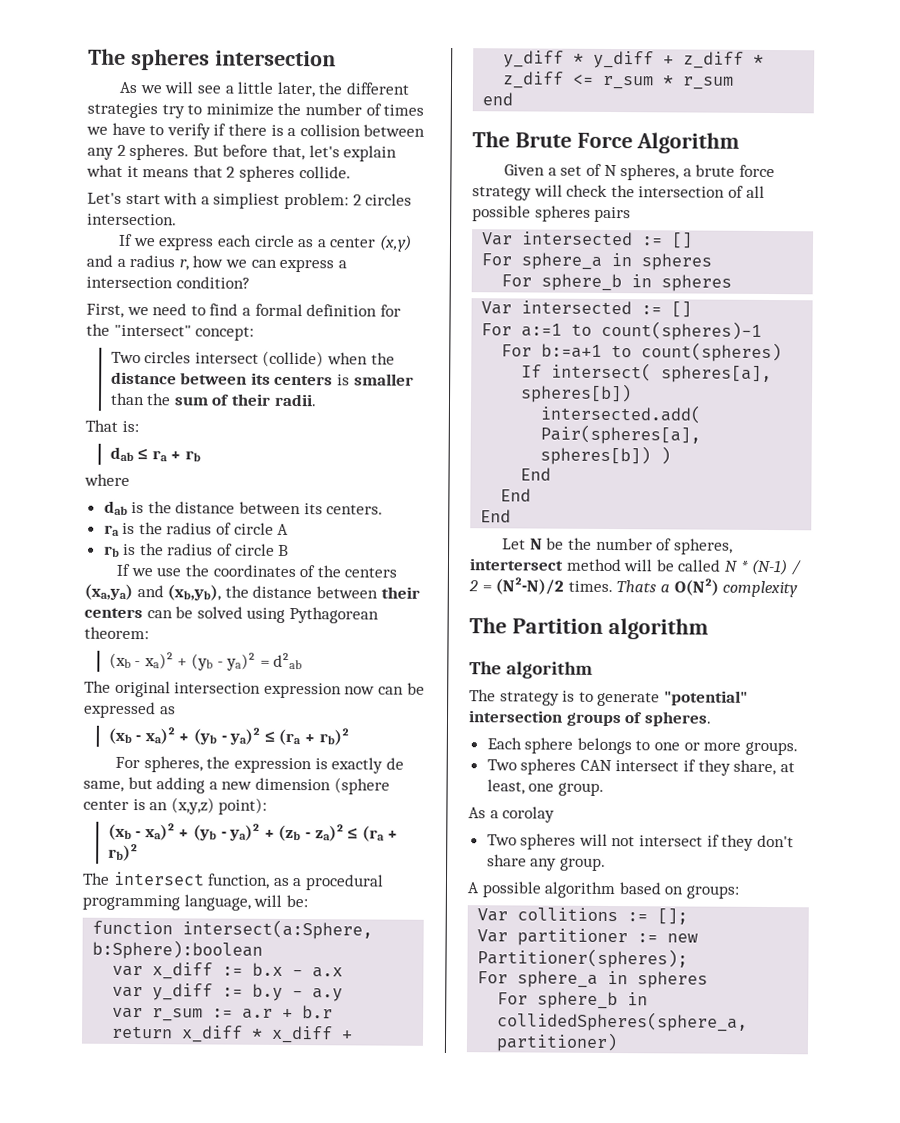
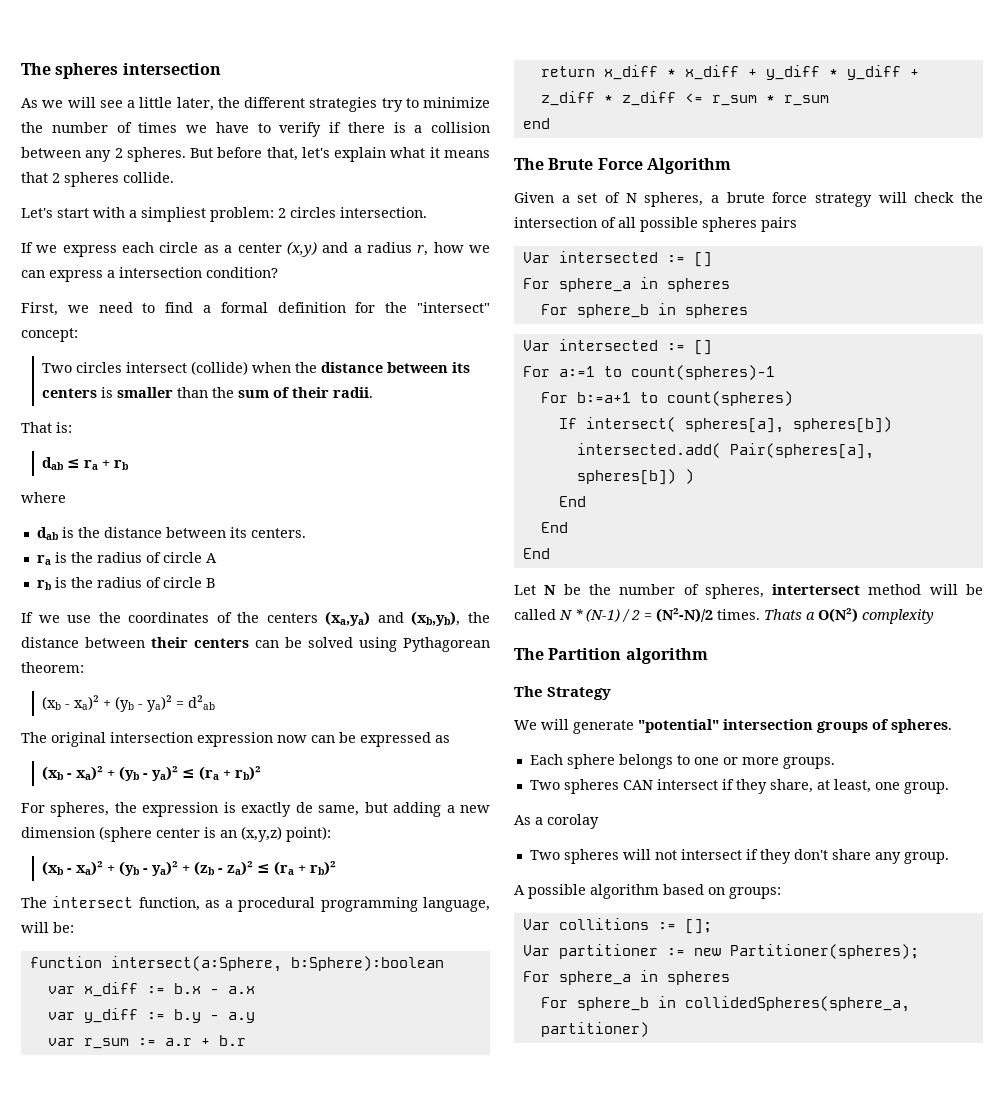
- The algorithm
- The strategy is to generate "potential" intersection groups of spheres.
+ The Strategy
+ We will generate "potential" intersection groups of spheres.

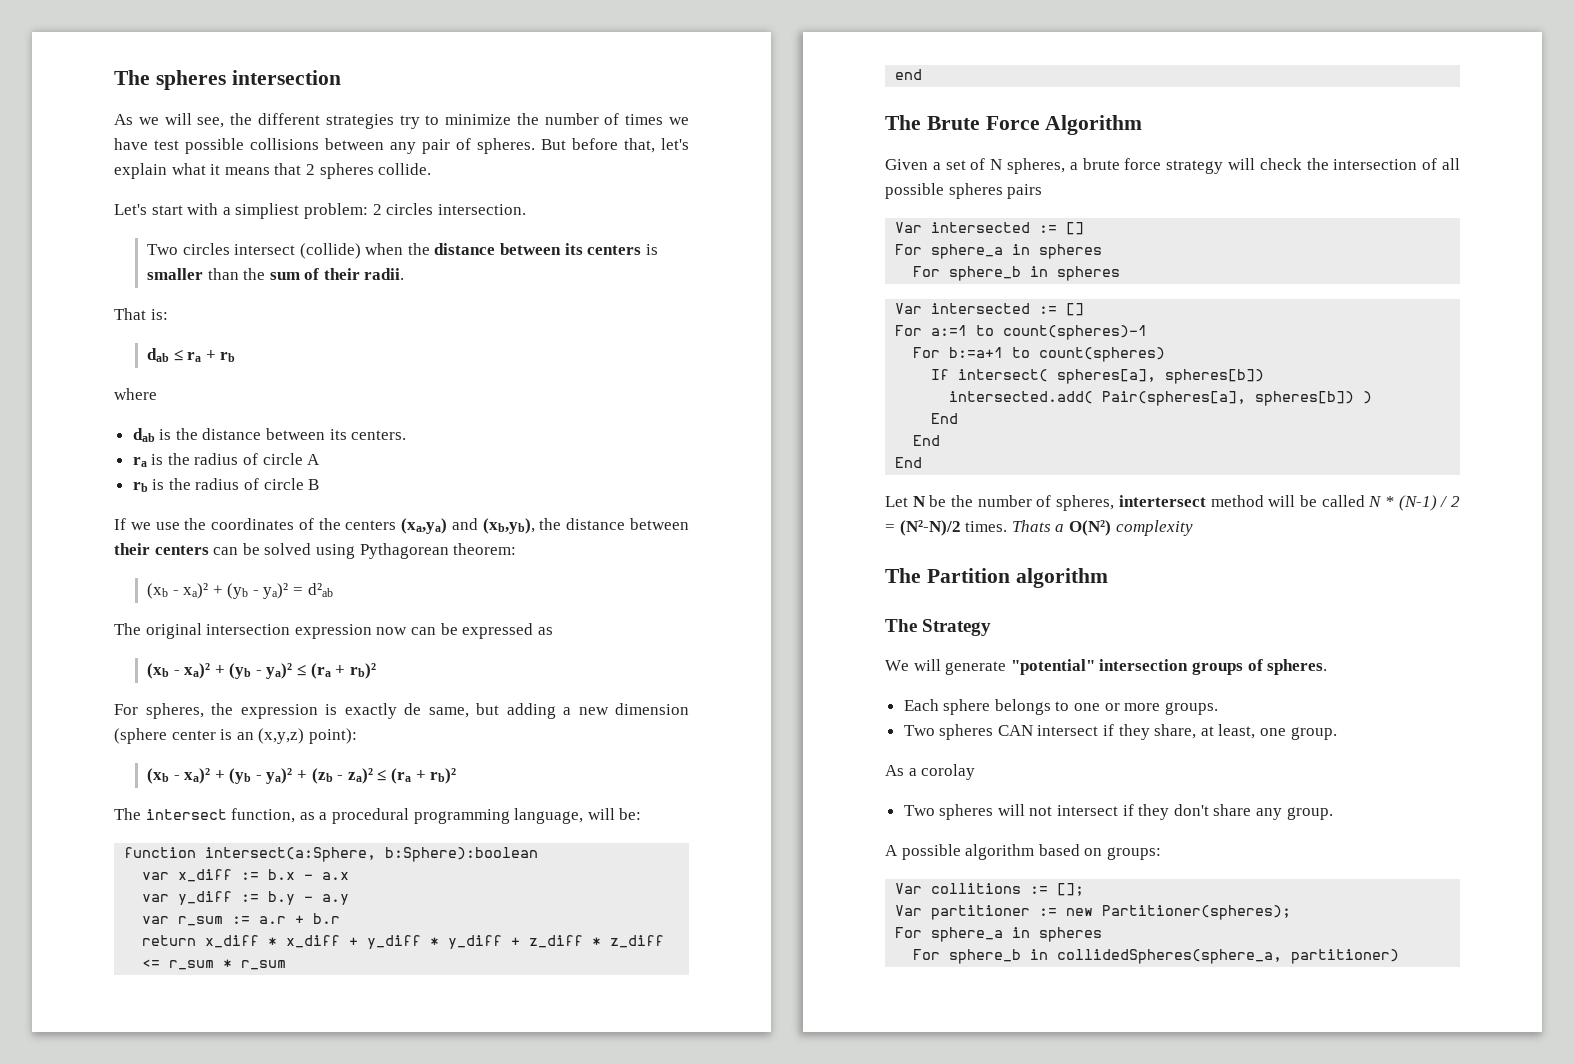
- As we will see a little later, the different strategies try to minimize the number of times we have to verify if there is a collision between any 2 spheres.
+ As we will see, the different strategies try to minimize the number of times we have test possible collisions between any pair of spheres.
- If we express each circle as a center (x,y) and a radius r, how we can express a intersection condition?
- First, we need to find a formal definition for the "intersect" concept:

